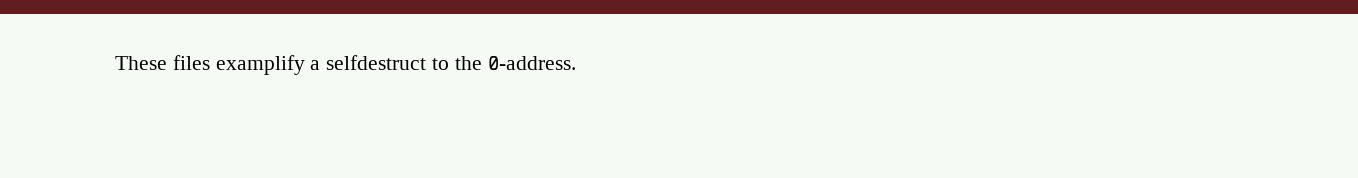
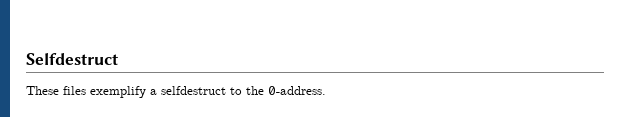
+ Selfdestruct
- These files examplify a selfdestruct to the 0-address.
+ These files exemplify a selfdestruct to the 0-address.

